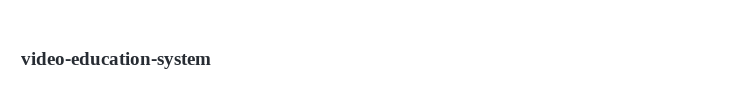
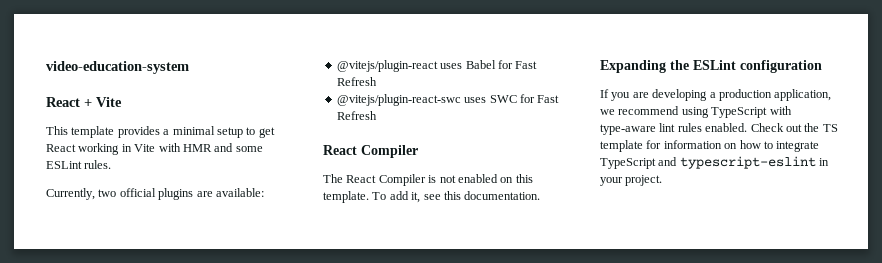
+ React + Vite
+ This template provides a minimal setup to get React working in Vite with HMR and some ESLint rules.
+ Currently, two official plugins are available:
+ @vitejs/plugin-react uses Babel for Fast Refresh
+ @vitejs/plugin-react-swc uses SWC for Fast Refresh
+ React Compiler
+ The React Compiler is not enabled on this template. To add it, see this documentation.
+ Expanding the ESLint configuration
+ If you are developing a production application, we recommend using TypeScript with type-aware lint rules enabled. Check out the TS template for information on how to integrate TypeScript and typescript-eslint in your project.

